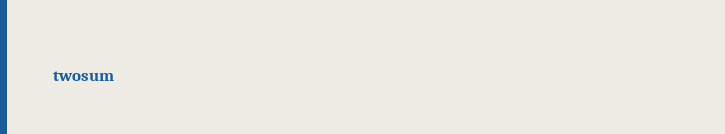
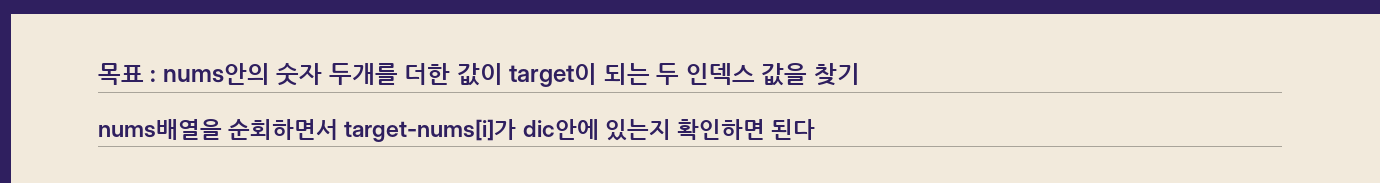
- twosum
+ 목표 : nums안의 숫자 두개를 더한 값이 target이 되는 두 인덱스 값을 찾기
+ nums배열을 순회하면서 target-nums[i]가 dic안에 있는지 확인하면 된다

